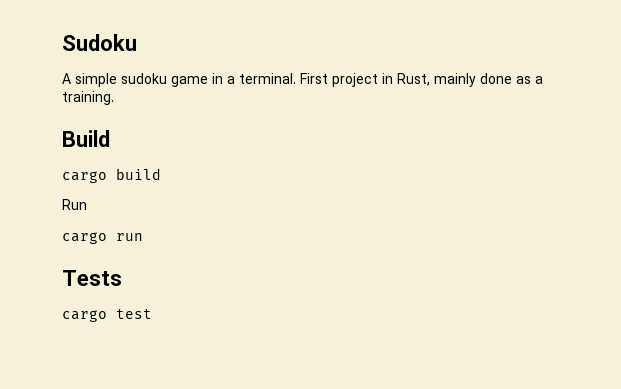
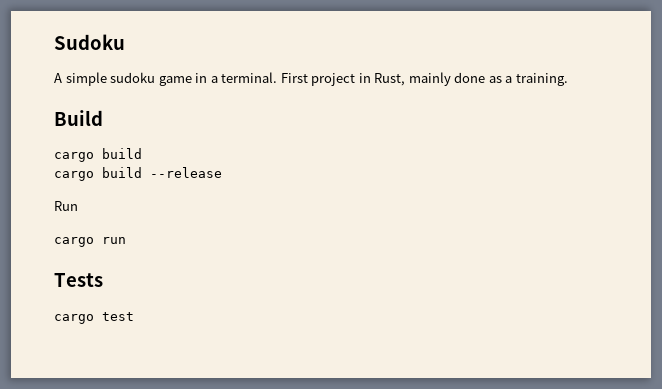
+ cargo build --release

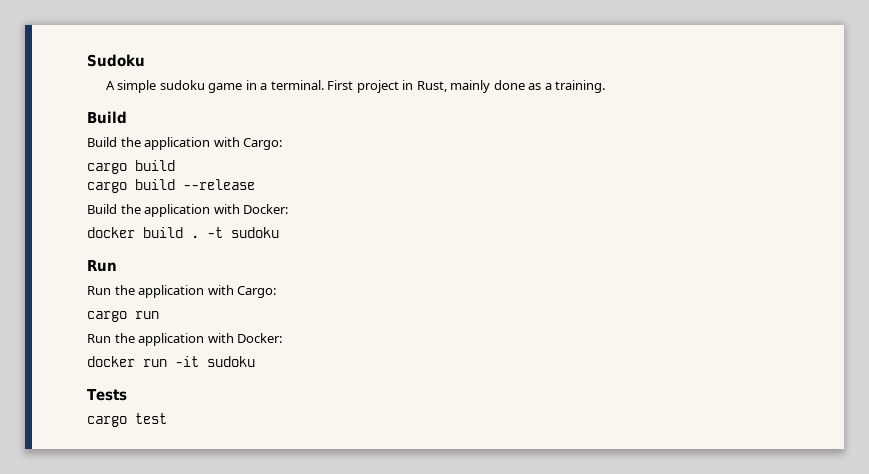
+ Build the application with Cargo:
+ Build the application with Docker:
+ docker build . -t sudoku
  Run
+ Run the application with Cargo:
  cargo run
+ Run the application with Docker:
+ docker run -it sudoku

